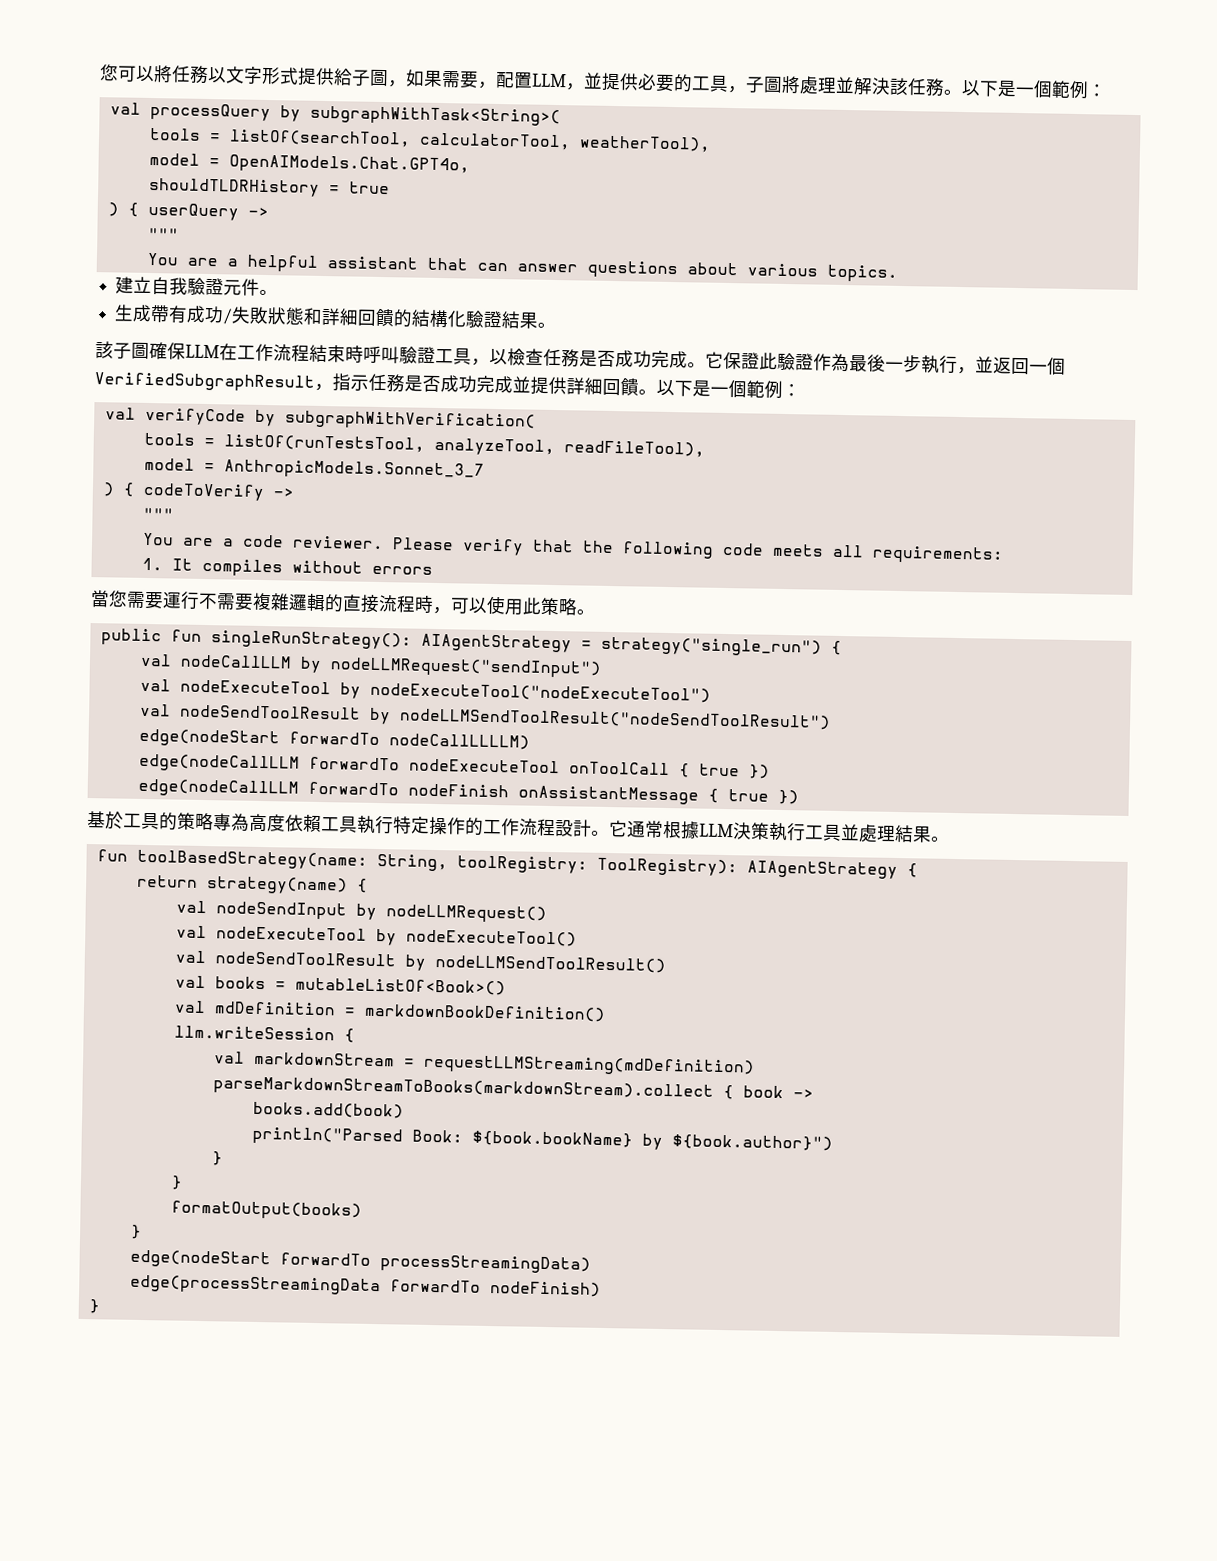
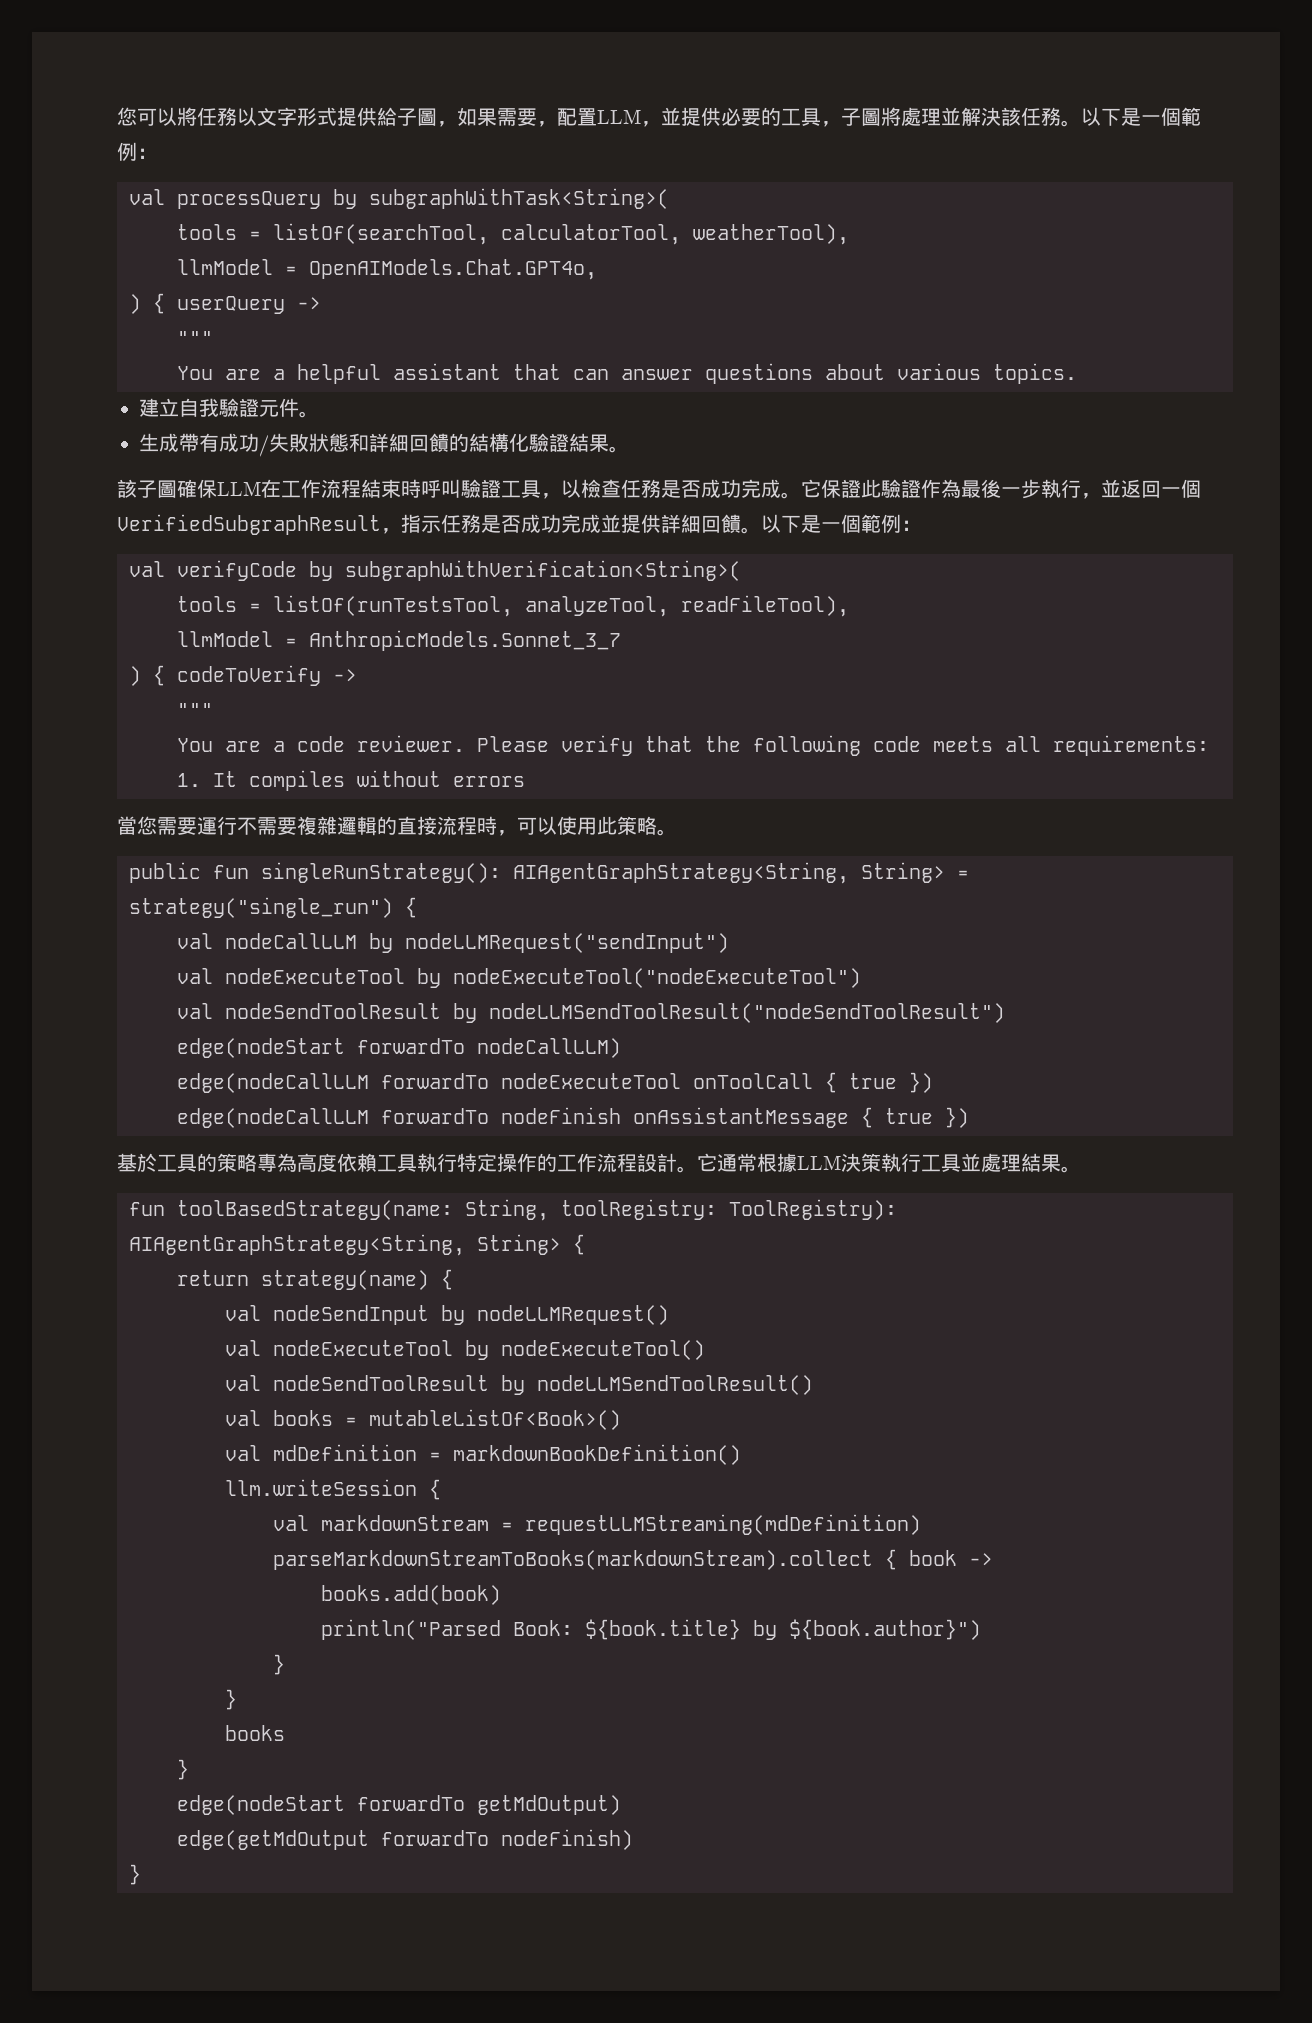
- model = OpenAIModels.Chat.GPT4o,
+ llmModel = OpenAIModels.Chat.GPT4o,
- shouldTLDRHistory = true
- val verifyCode by subgraphWithVerification(
+ val verifyCode by subgraphWithVerification<String>(
- model = AnthropicModels.Sonnet_3_7
+ llmModel = AnthropicModels.Sonnet_3_7
- public fun singleRunStrategy(): AIAgentStrategy = strategy("single_run") {
+ public fun singleRunStrategy(): AIAgentGraphStrategy<String, String> = strategy("single_run") {
- edge(nodeStart forwardTo nodeCallLLLLM)
+ edge(nodeStart forwardTo nodeCallLLM)
- fun toolBasedStrategy(name: String, toolRegistry: ToolRegistry): AIAgentStrategy {
+ fun toolBasedStrategy(name: String, toolRegistry: ToolRegistry): AIAgentGraphStrategy<String, String> {
- println("Parsed Book: ${book.bookName} by ${book.author}")
+ println("Parsed Book: ${book.title} by ${book.author}")
  }
  }
- formatOutput(books)
+ books
- edge(nodeStart forwardTo processStreamingData)
- edge(processStreamingData forwardTo nodeFinish)
+ edge(nodeStart forwardTo getMdOutput)
+ edge(getMdOutput forwardTo nodeFinish)

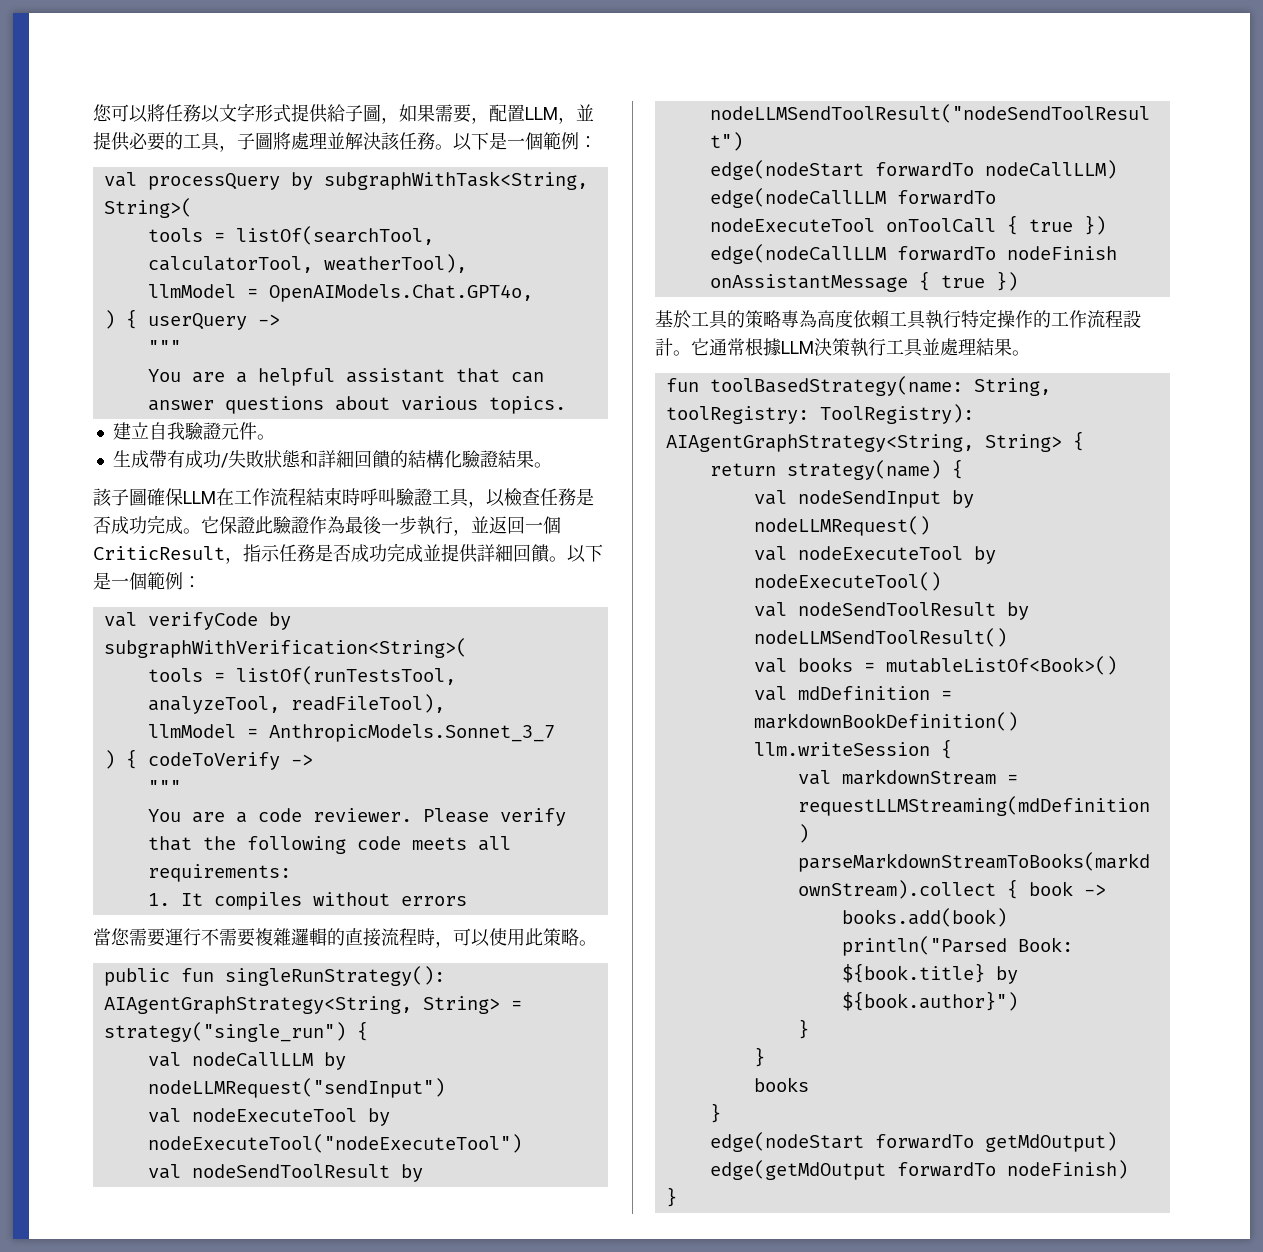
- val processQuery by subgraphWithTask<String>(
+ val processQuery by subgraphWithTask<String, String>(
- 它保證此驗證作為最後一步執行，並返回一個VerifiedSubgraphResult，指示任務是否成功完成並提供詳細回饋。
+ 它保證此驗證作為最後一步執行，並返回一個CriticResult，指示任務是否成功完成並提供詳細回饋。

